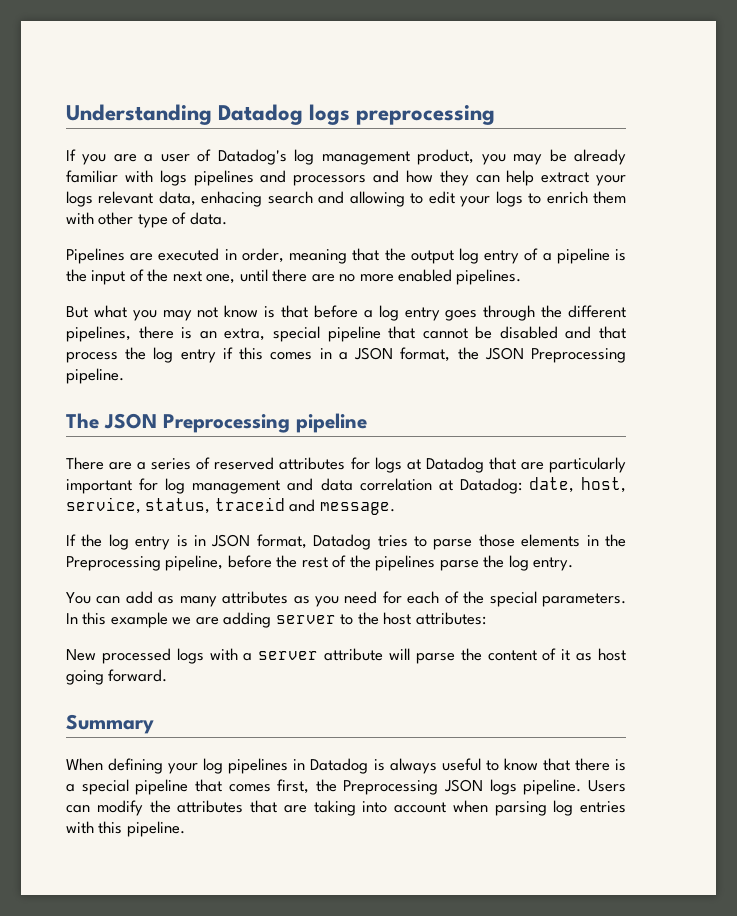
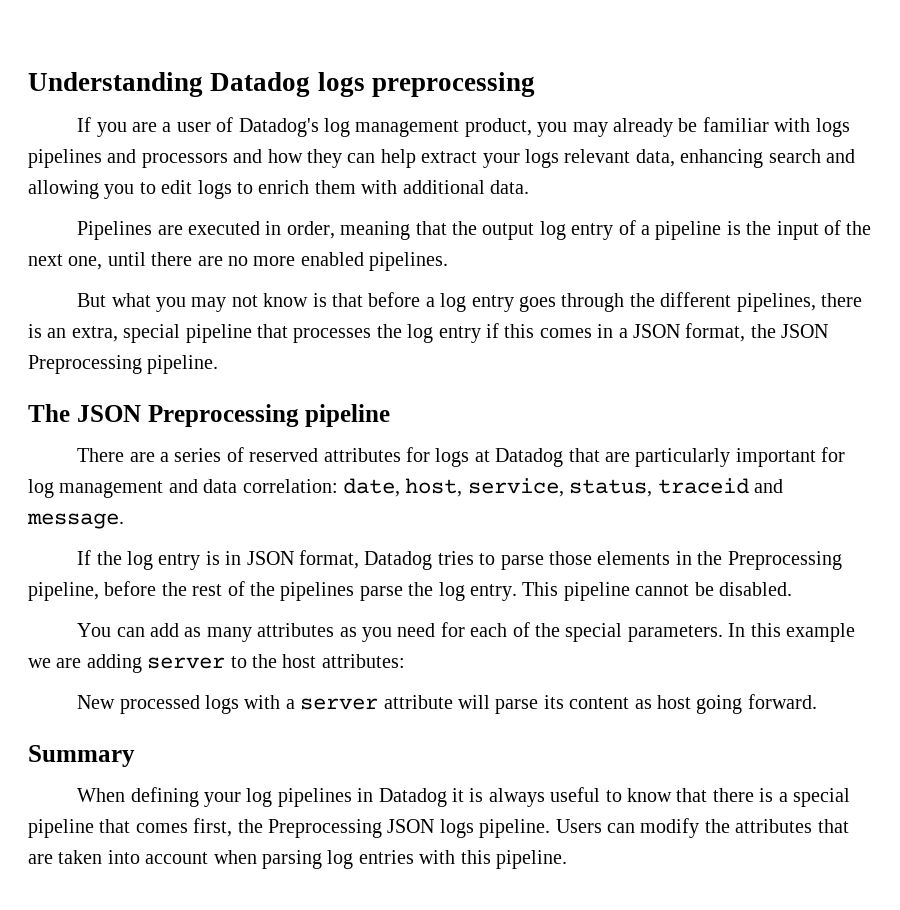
- If you are a user of Datadog's log management product, you may be already familiar with logs pipelines and processors and how they can help extract your logs relevant data, enhacing search and allowing to edit your logs to enrich them with other type of data.
+ If you are a user of Datadog's log management product, you may already be familiar with logs pipelines and processors and how they can help extract your logs relevant data, enhancing search and allowing you to edit logs to enrich them with additional data.
- But what you may not know is that before a log entry goes through the different pipelines, there is an extra, special pipeline that cannot be disabled and that process the log entry if this comes in a JSON format, the JSON Preprocessing pipeline.
+ But what you may not know is that before a log entry goes through the different pipelines, there is an extra, special pipeline that processes the log entry if this comes in a JSON format, the JSON Preprocessing pipeline.
- There are a series of reserved attributes for logs at Datadog that are particularly important for log management and data correlation at Datadog: date, host, service, status, traceid and message.
+ There are a series of reserved attributes for logs at Datadog that are particularly important for log management and data correlation: date, host, service, status, traceid and message.
+ This pipeline cannot be disabled.
- New processed logs with a server attribute will parse the content of it as host going forward.
+ New processed logs with a server attribute will parse its content as host going forward.
- When defining your log pipelines in Datadog is always useful to know that there is a special pipeline that comes first, the Preprocessing JSON logs pipeline.
+ When defining your log pipelines in Datadog it is always useful to know that there is a special pipeline that comes first, the Preprocessing JSON logs pipeline.
- Users can modify the attributes that are taking into account when parsing log entries with this pipeline.
+ Users can modify the attributes that are taken into account when parsing log entries with this pipeline.

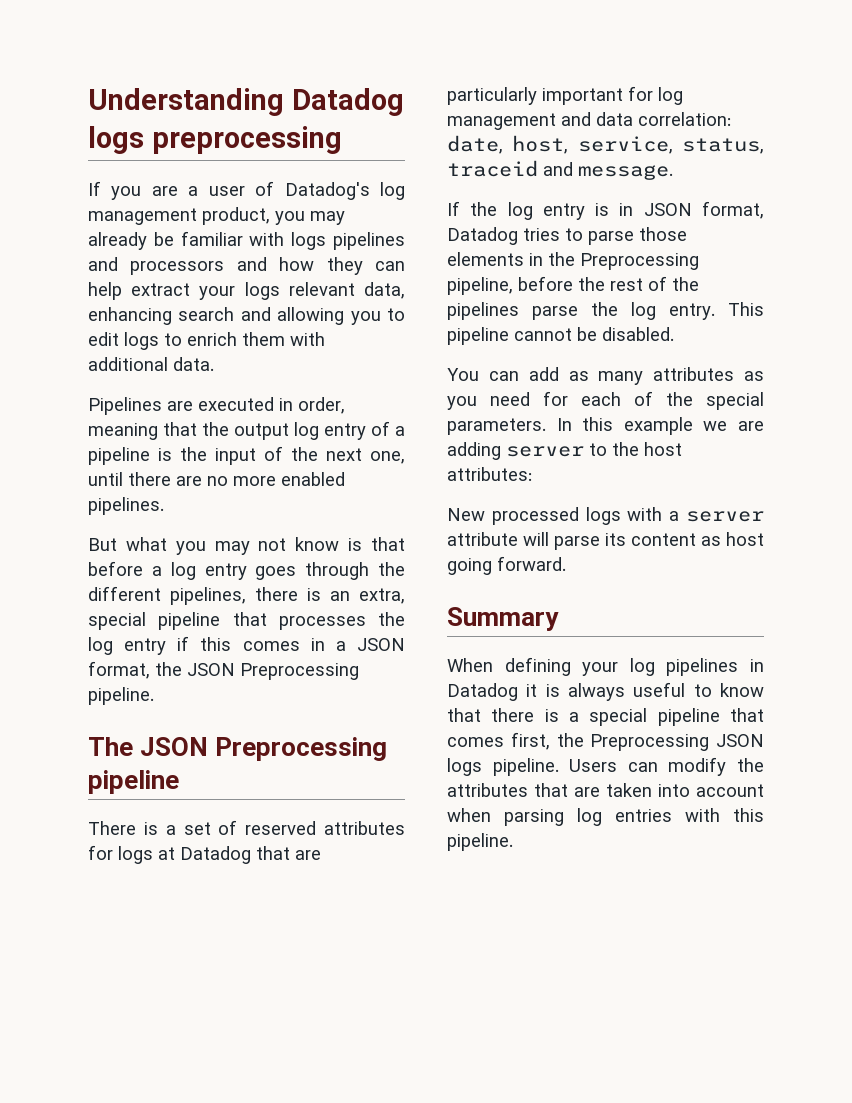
- There are a series of reserved attributes for logs at Datadog that are particularly important for log management and data correlation: date, host, service, status, traceid and message.
+ There is a set of reserved attributes for logs at Datadog that are particularly important for log management and data correlation: date, host, service, status, traceid and message.

